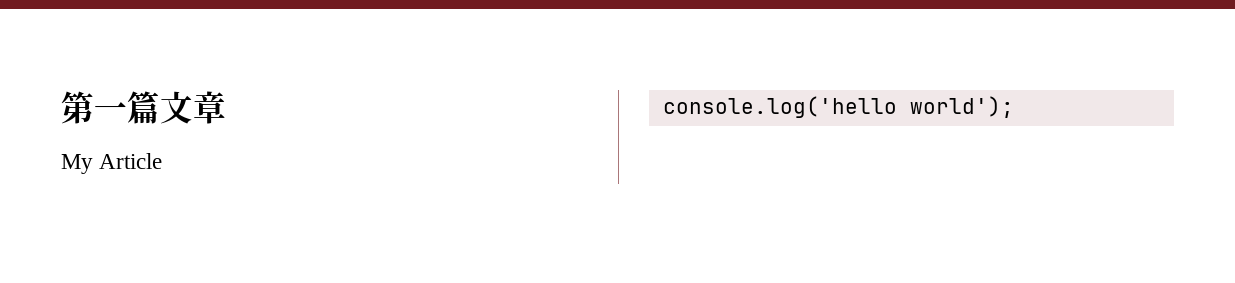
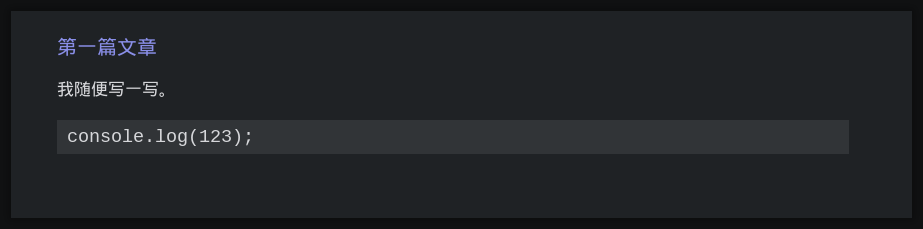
- My Article
- console.log('hello world');
+ 我随便写一写。
+ console.log(123);

